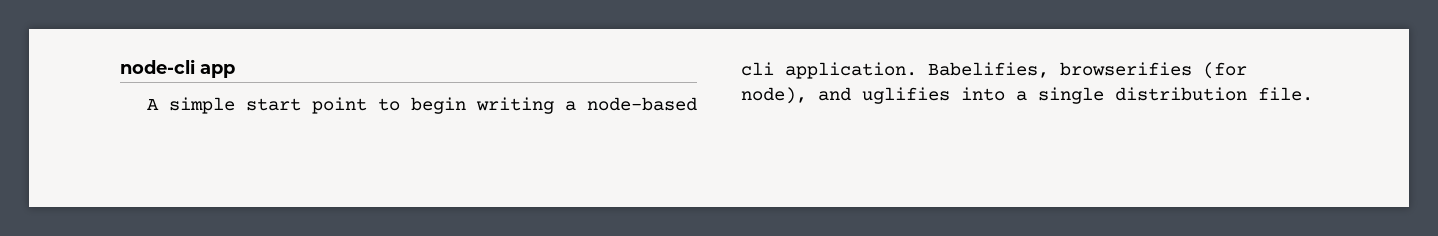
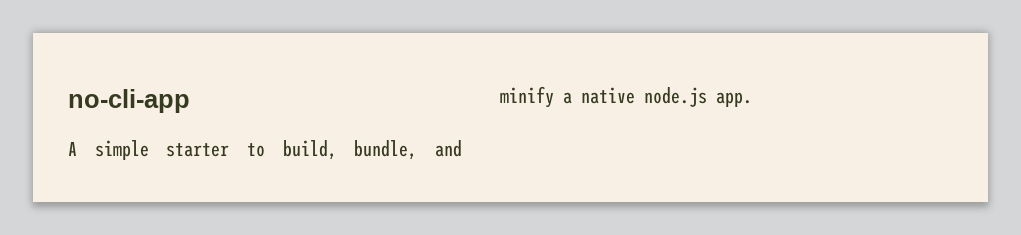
- node-cli app
+ no-cli-app
- A simple start point to begin writing a node-based cli application. Babelifies, browserifies (for node), and uglifies into a single distribution file.
+ A simple starter to build, bundle, and minify a native node.js app.

